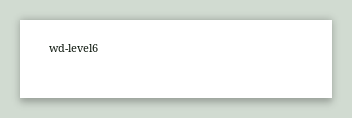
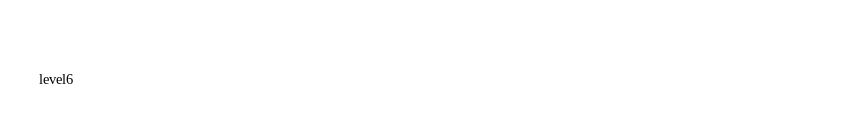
- wd-level6
+ level6

